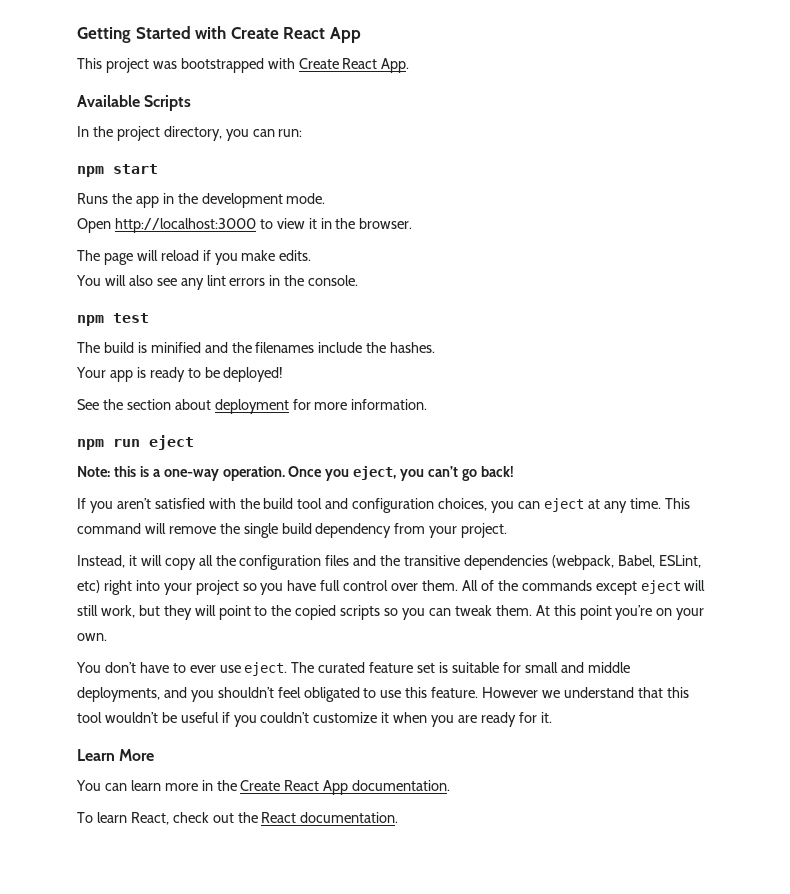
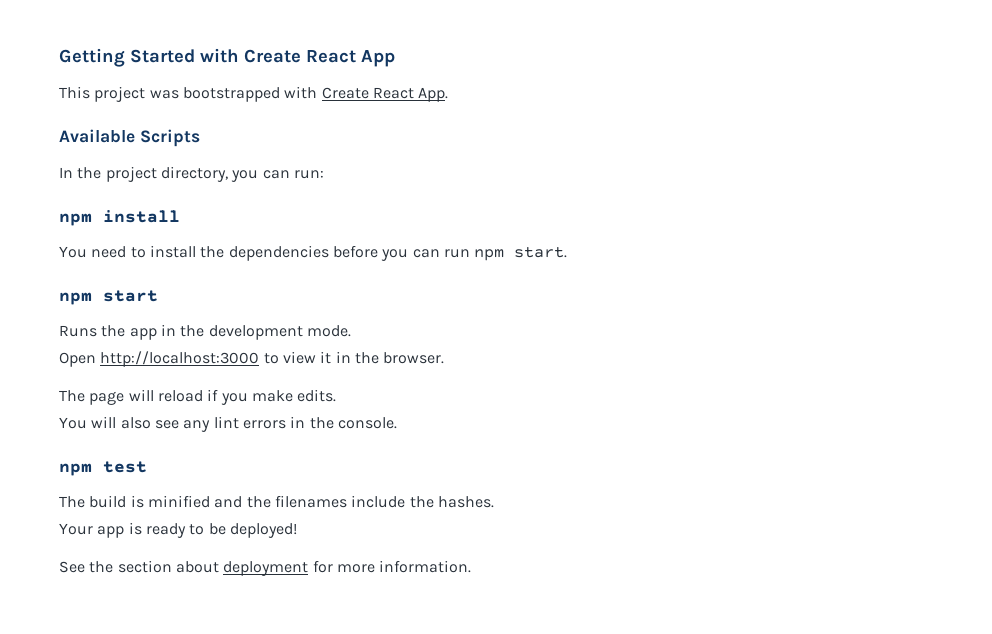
+ npm install
+ You need to install the dependencies before you can run npm start.
- npm run eject
- Note: this is a one-way operation. Once you eject, you can’t go back!
- If you aren’t satisfied with the build tool and configuration choices, you can eject at any time. This command will remove the single build dependency from your project.
- Instead, it will copy all the configuration files and the transitive dependencies (webpack, Babel, ESLint, etc) right into your project so you have full control over them. All of the commands except eject will still work, but they will point to the copied scripts so you can tweak them. At this point you’re on your own.
- You don’t have to ever use eject. The curated feature set is suitable for small and middle deployments, and you shouldn’t feel obligated to use this feature. However we understand that this tool wouldn’t be useful if you couldn’t customize it when you are ready for it.
- Learn More
- You can learn more in the Create React App documentation.
- To learn React, check out the React documentation.

